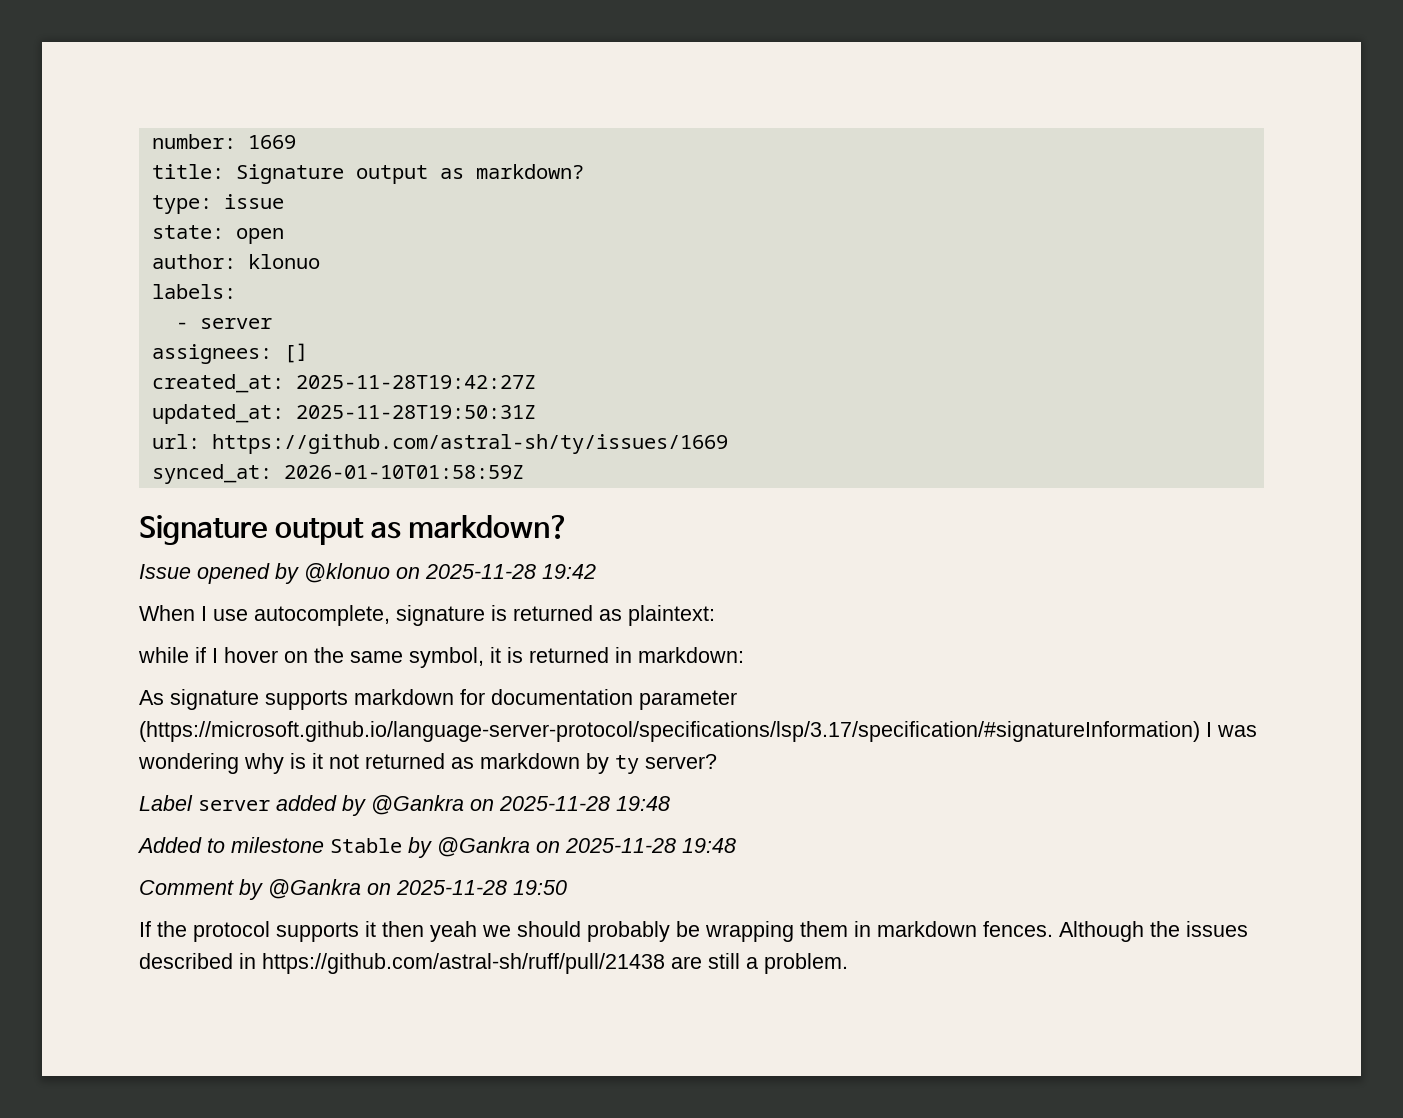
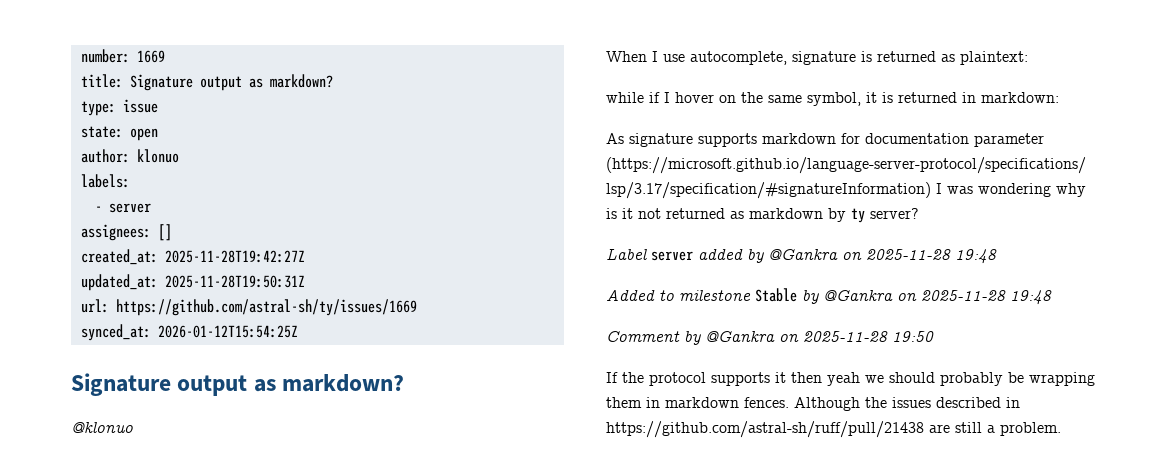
- synced_at: 2026-01-10T01:58:59Z
+ synced_at: 2026-01-12T15:54:25Z
  Signature output as markdown?
- Issue opened by @klonuo on 2025-11-28 19:42
+ @klonuo

